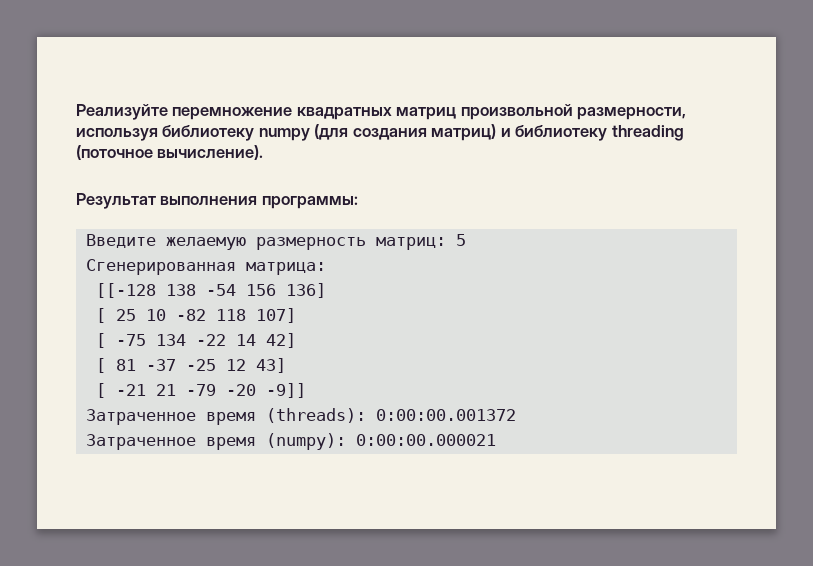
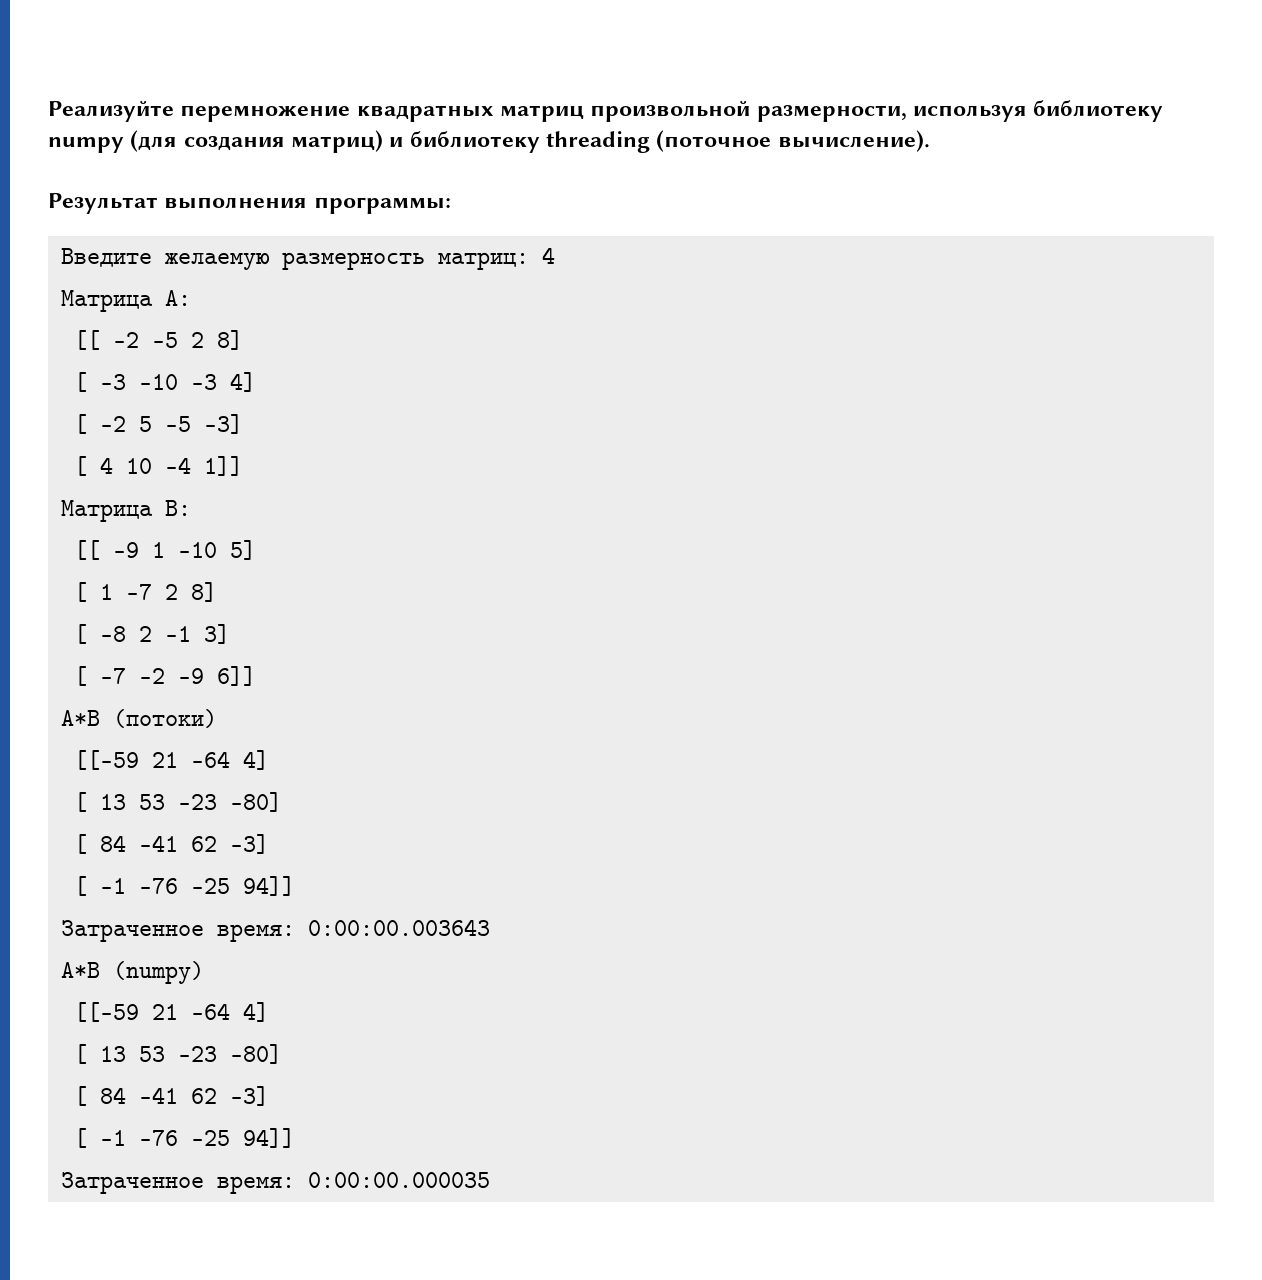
- Введите желаемую размерность матриц: 5
- Сгенерированная матрица:
- [[-128 138 -54 156 136]
- [ 25 10 -82 118 107]
- [ -75 134 -22 14 42]
- [ 81 -37 -25 12 43]
- [ -21 21 -79 -20 -9]]
- Затраченное время (threads): 0:00:00.001372
- Затраченное время (numpy): 0:00:00.000021
+ Введите желаемую размерность матриц: 4
+ Матрица А:
+ [[ -2 -5 2 8]
+ [ -3 -10 -3 4]
+ [ -2 5 -5 -3]
+ [ 4 10 -4 1]]
+ Матрица B:
+ [[ -9 1 -10 5]
+ [ 1 -7 2 8]
+ [ -8 2 -1 3]
+ [ -7 -2 -9 6]]
+ A*B (потоки)
+ [[-59 21 -64 4]
+ [ 13 53 -23 -80]
+ [ 84 -41 62 -3]
+ [ -1 -76 -25 94]]
+ Затраченное время: 0:00:00.003643
+ A*B (numpy)
+ [[-59 21 -64 4]
+ [ 13 53 -23 -80]
+ [ 84 -41 62 -3]
+ [ -1 -76 -25 94]]
+ Затраченное время: 0:00:00.000035

